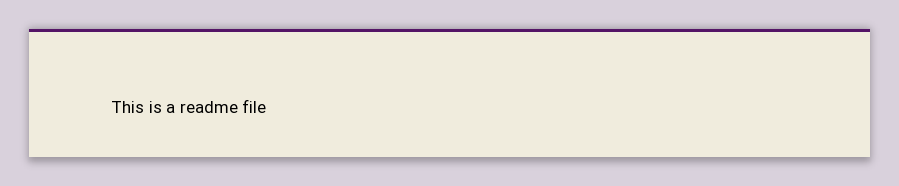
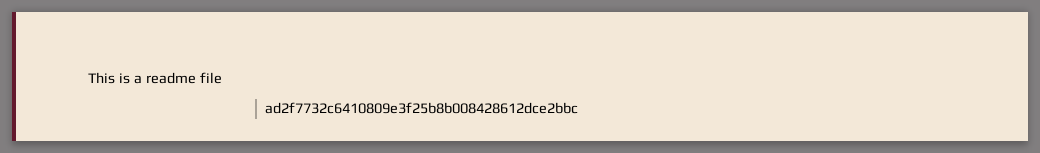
+ ad2f7732c6410809e3f25b8b008428612dce2bbc

